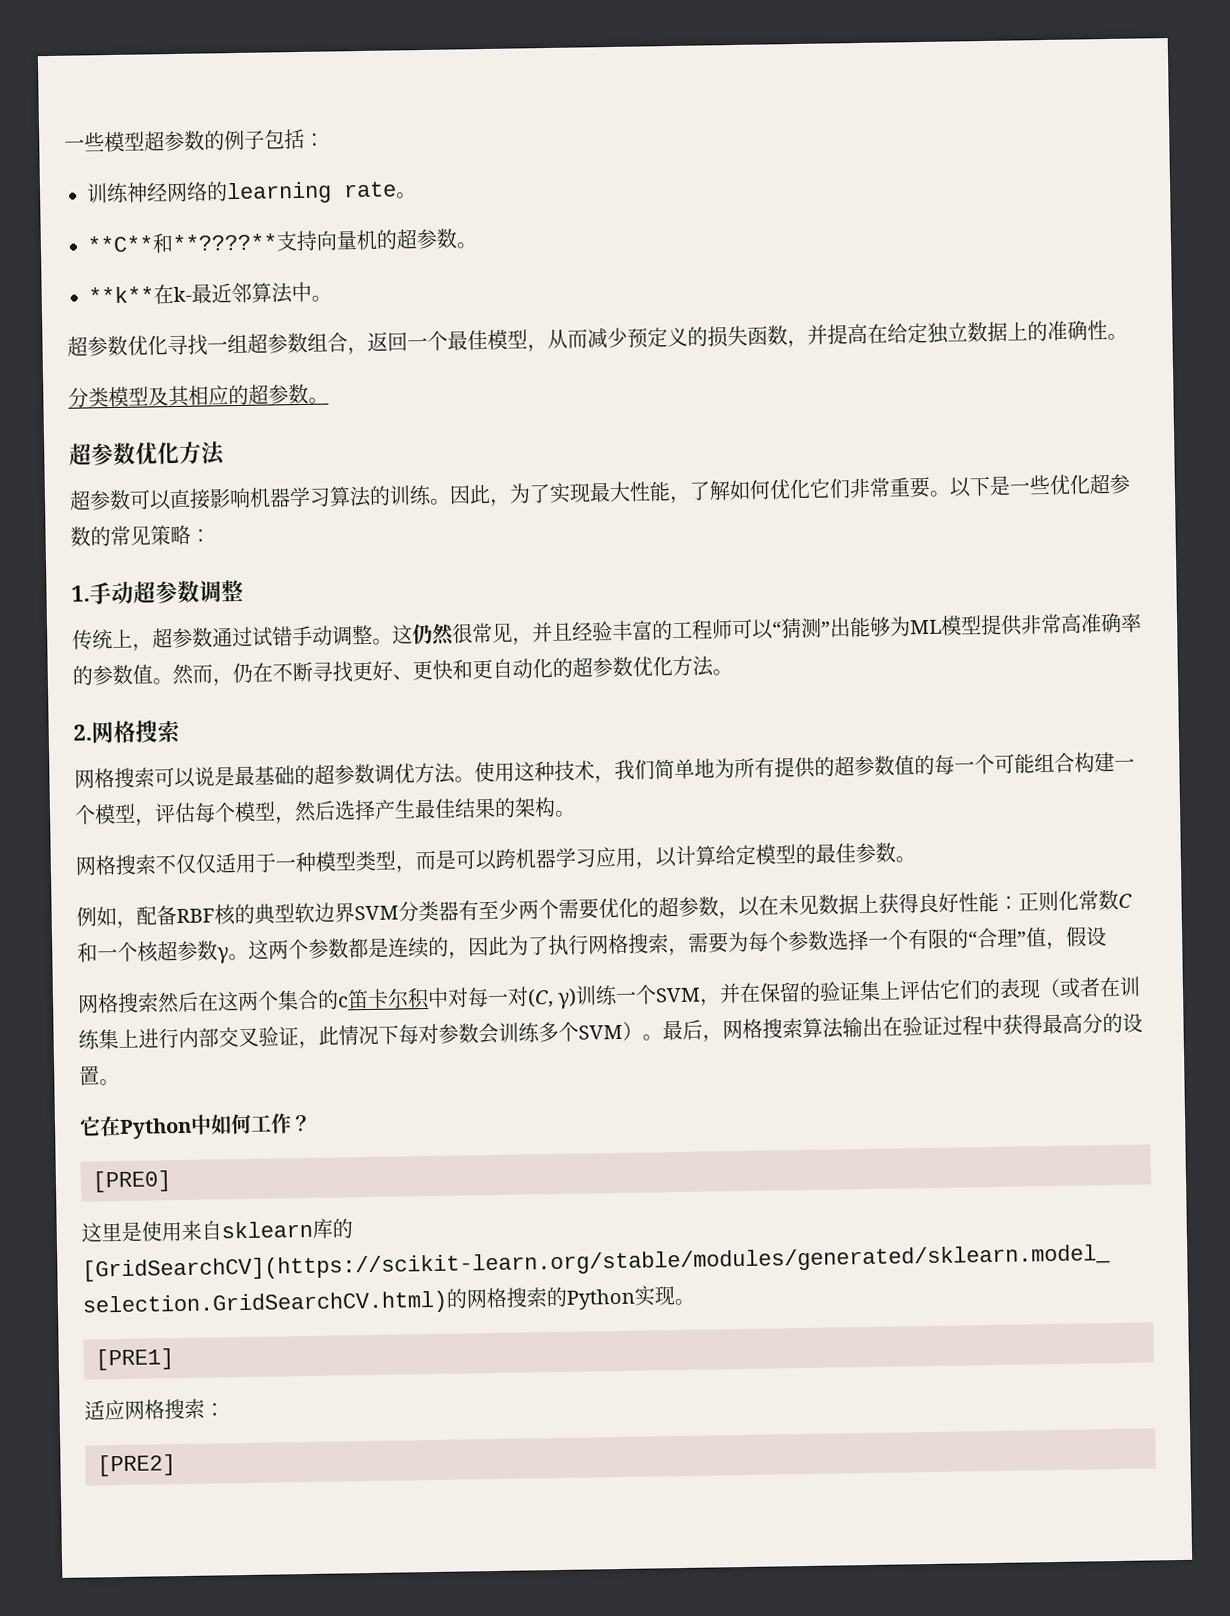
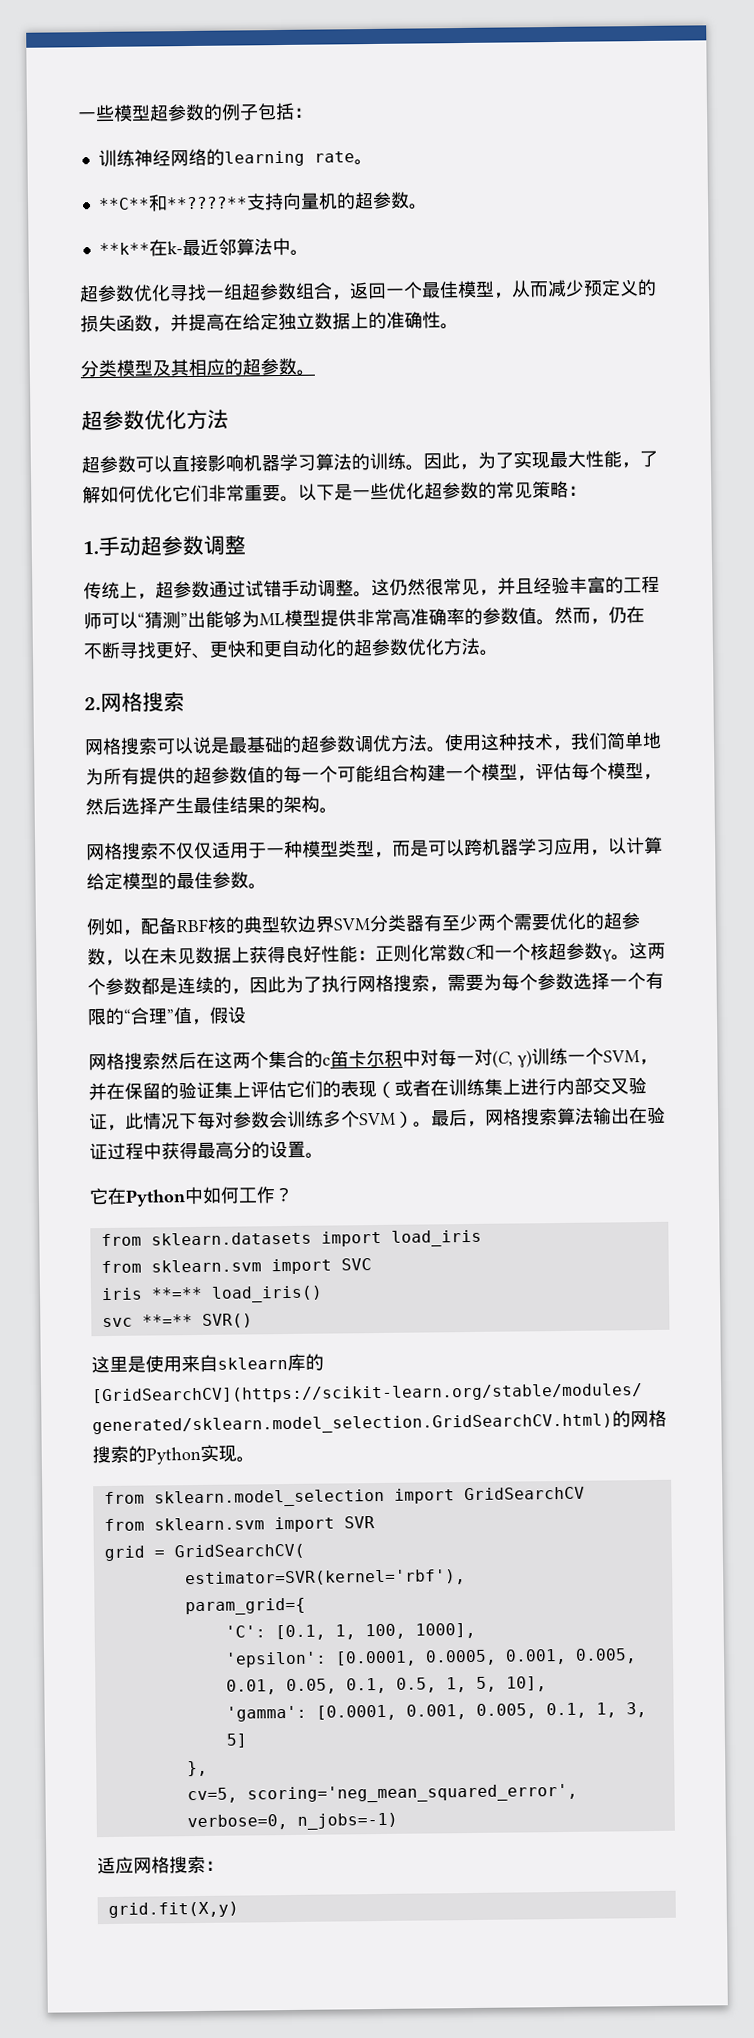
- [PRE0]
+ from sklearn.datasets import load_iris
+ from sklearn.svm import SVC
+ iris **=** load_iris()
+ svc **=** SVR()
- [PRE1]
+ from sklearn.model_selection import GridSearchCV
+ from sklearn.svm import SVR
+ grid = GridSearchCV(
+ estimator=SVR(kernel='rbf'),
+ param_grid={
+ 'C': [0.1, 1, 100, 1000],
+ 'epsilon': [0.0001, 0.0005, 0.001, 0.005, 0.01, 0.05, 0.1, 0.5, 1, 5, 10],
+ 'gamma': [0.0001, 0.001, 0.005, 0.1, 1, 3, 5]
+ },
+ cv=5, scoring='neg_mean_squared_error', verbose=0, n_jobs=-1)
- [PRE2]
+ grid.fit(X,y)

